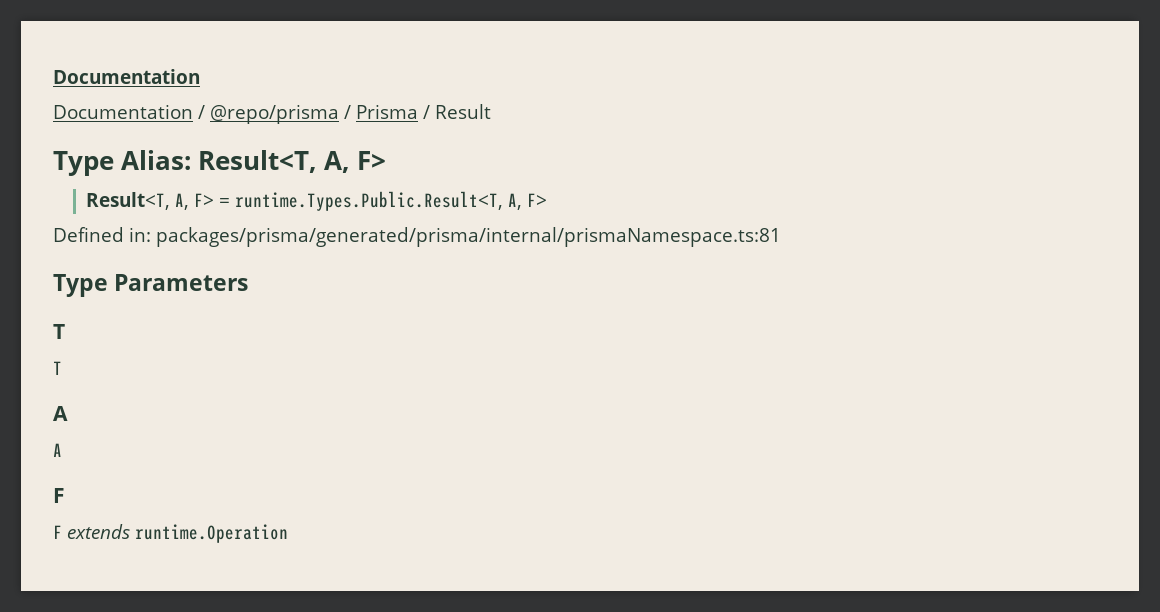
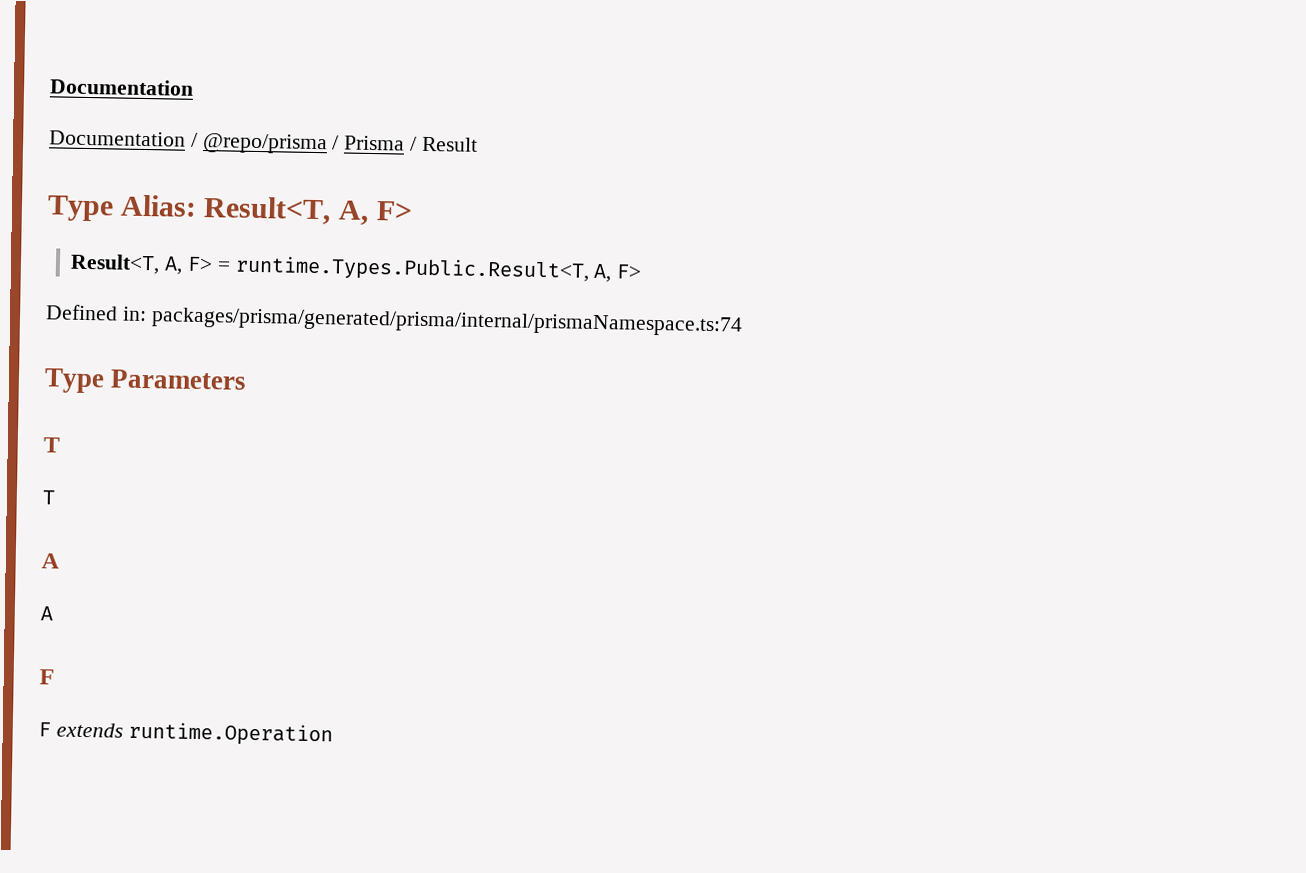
- Defined in: packages/prisma/generated/prisma/internal/prismaNamespace.ts:81
+ Defined in: packages/prisma/generated/prisma/internal/prismaNamespace.ts:74

